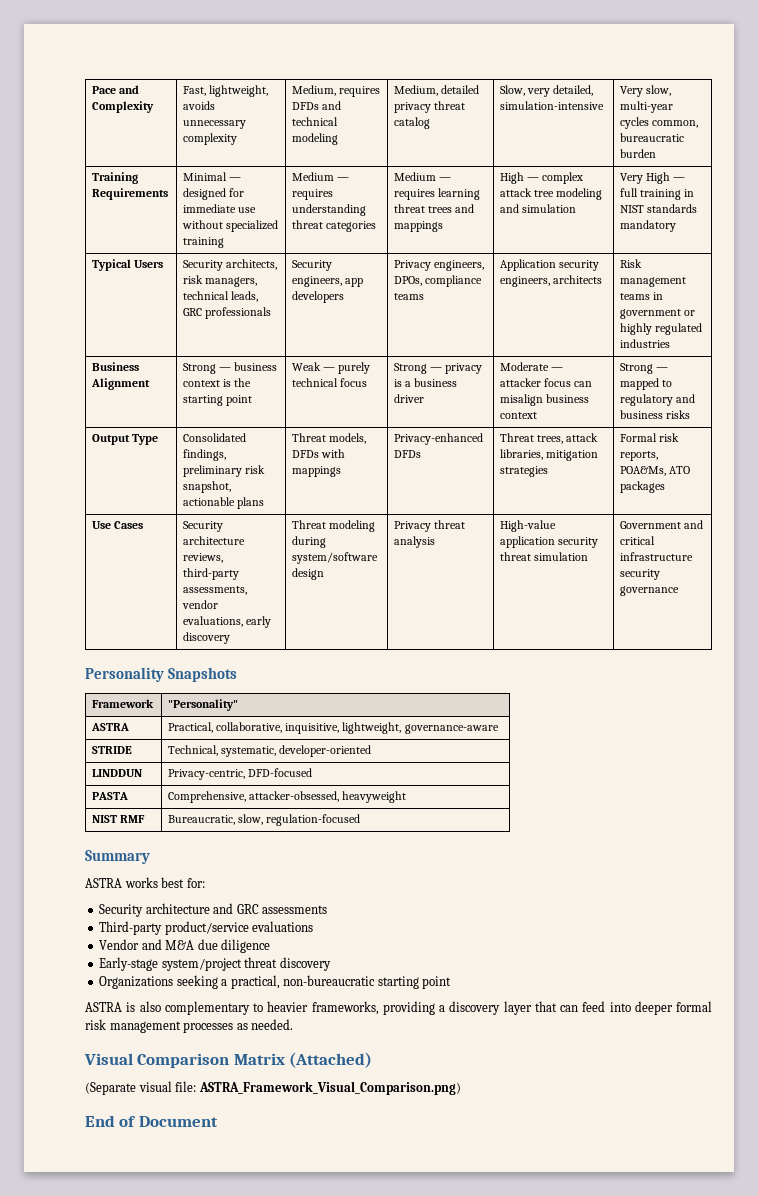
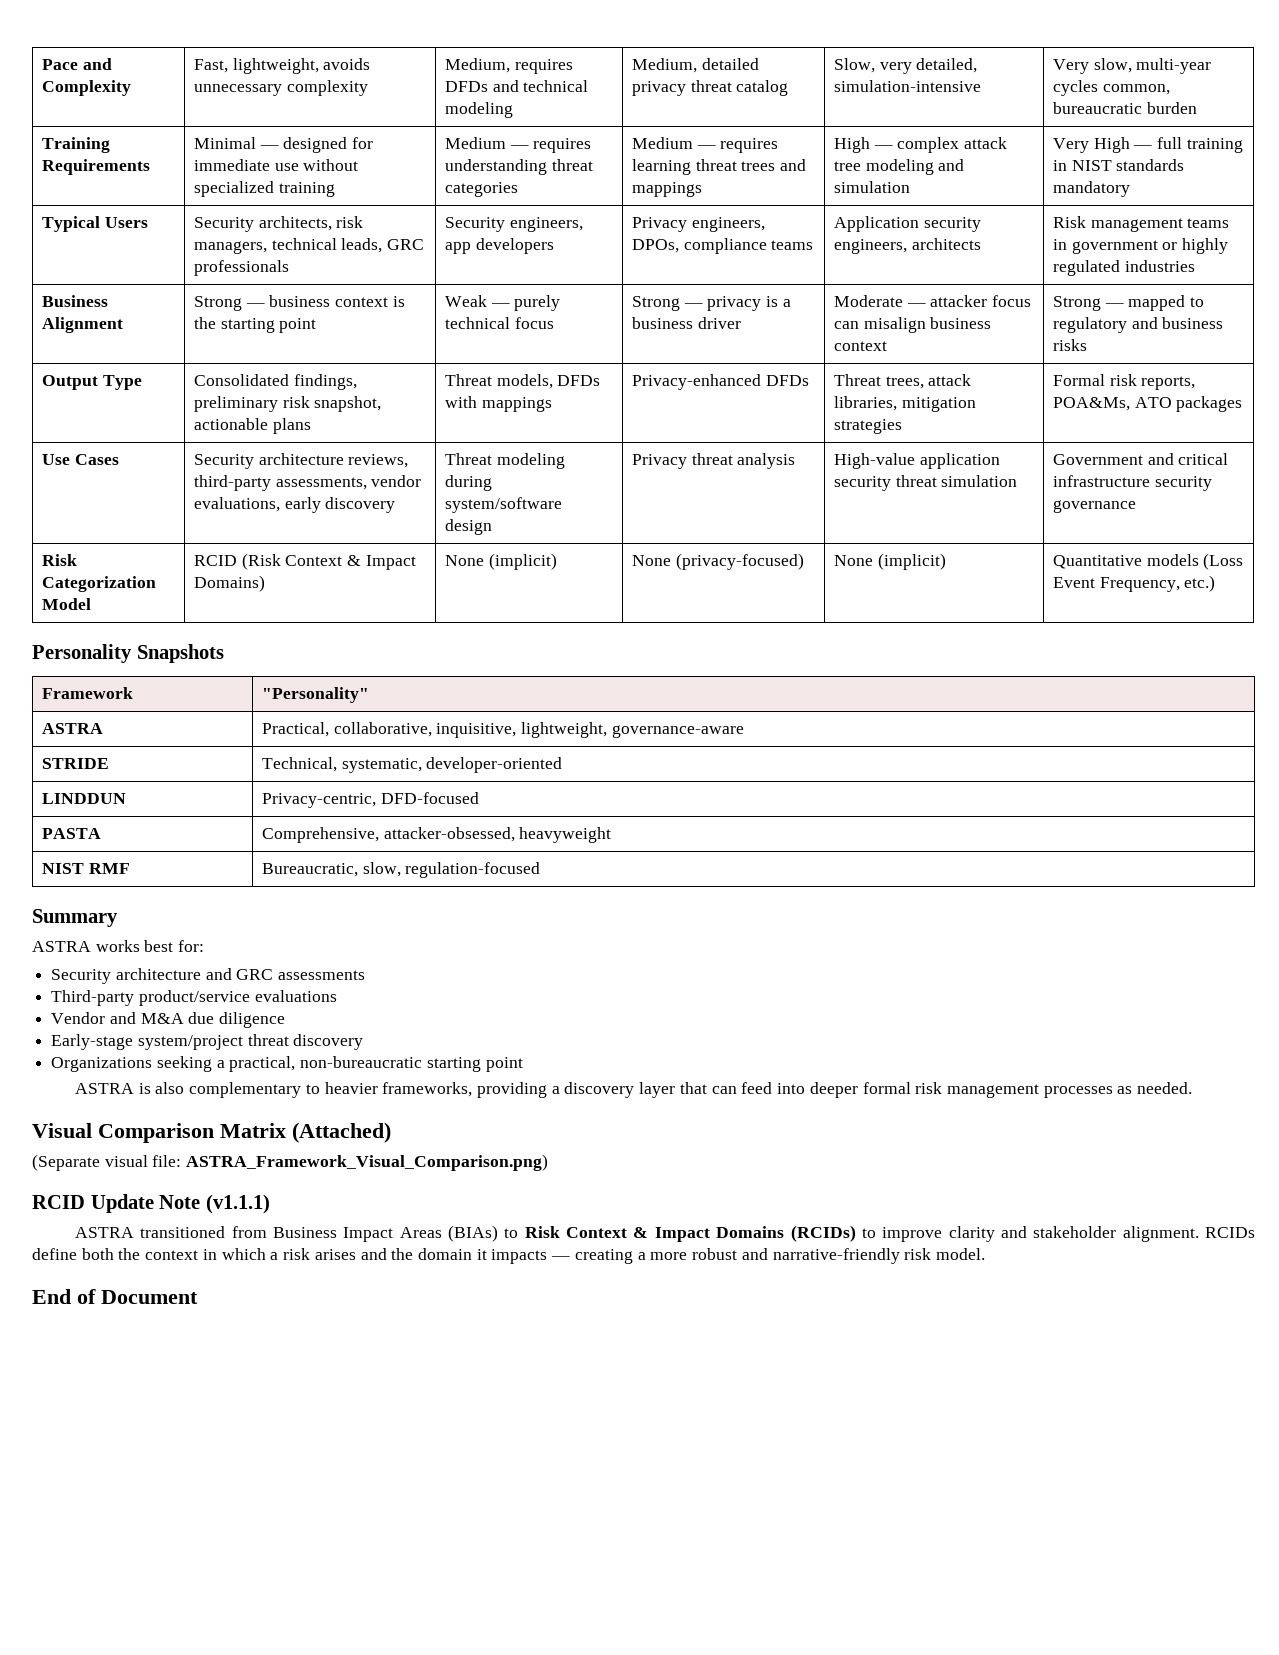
+ Risk Categorization Model | RCID (Risk Context & Impact Domains) | None (implicit) | None (privacy-focused) | None (implicit) | Quantitative models (Loss Event Frequency, etc.)
+ RCID Update Note (v1.1.1)
+ ASTRA transitioned from Business Impact Areas (BIAs) to Risk Context & Impact Domains (RCIDs) to improve clarity and stakeholder alignment. RCIDs define both the context in which a risk arises and the domain it impacts — creating a more robust and narrative-friendly risk model.

